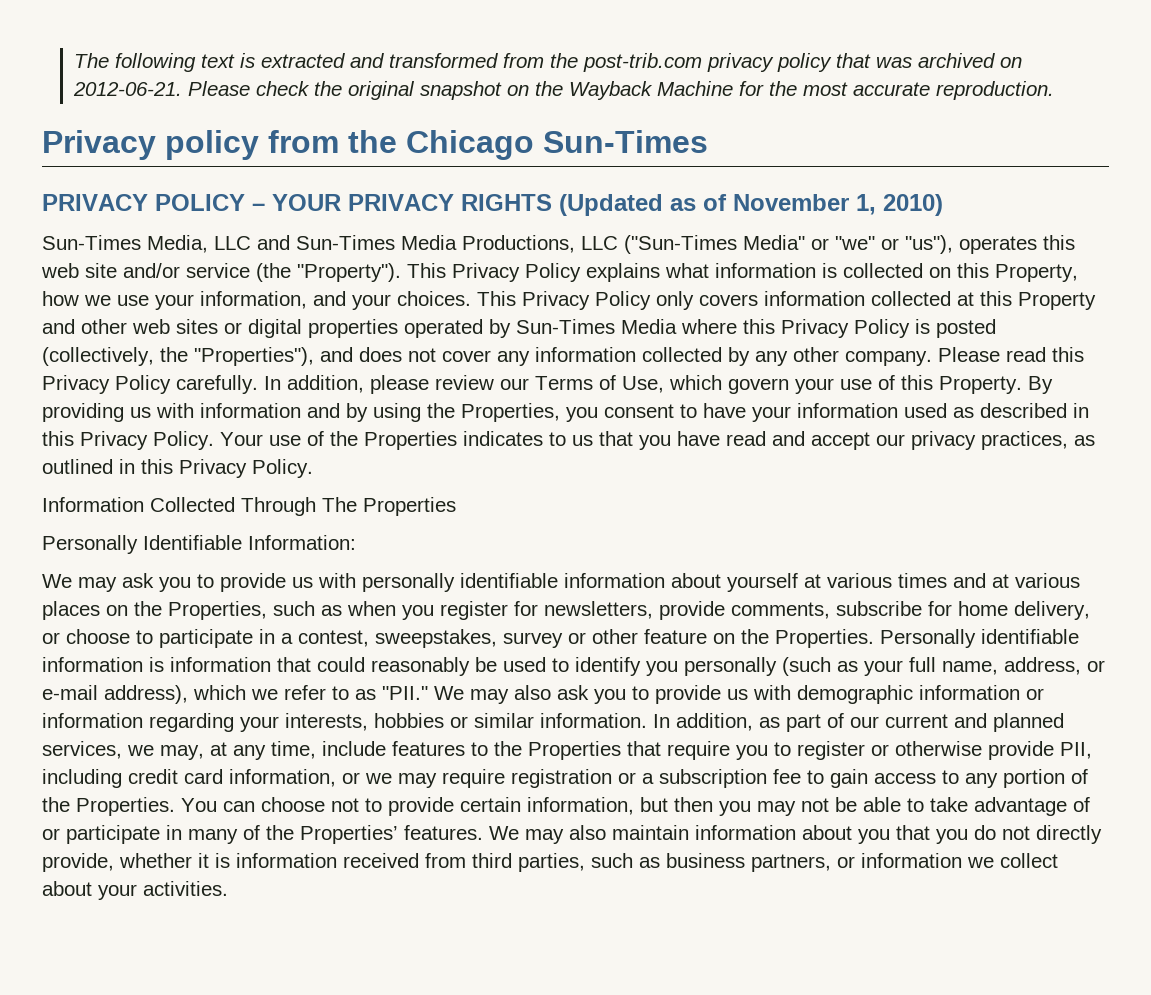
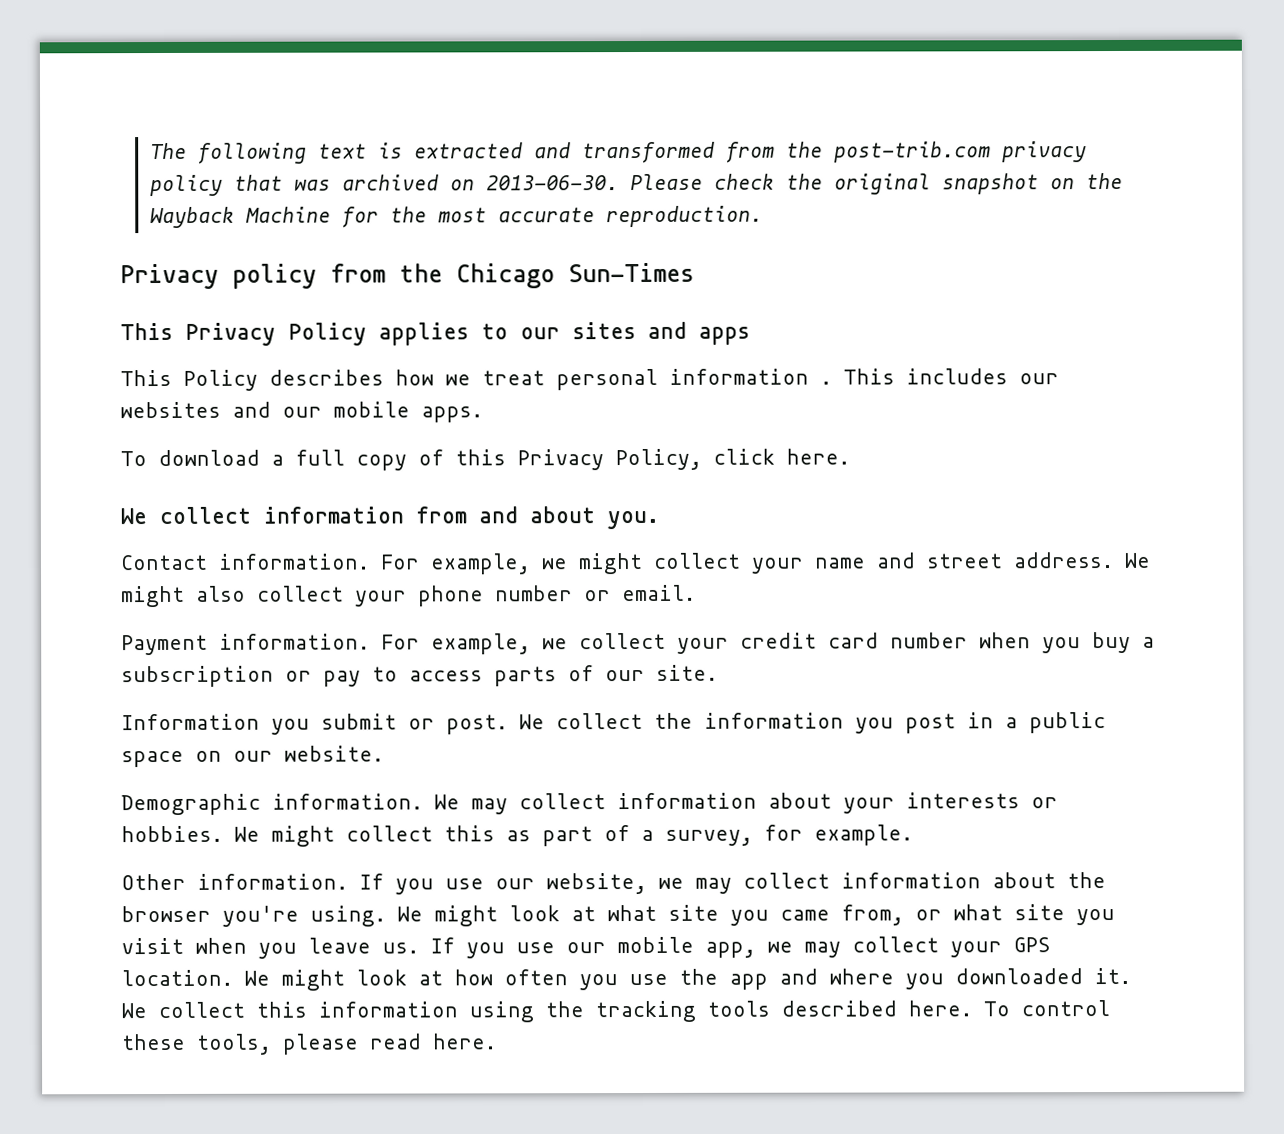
- The following text is extracted and transformed from the post-trib.com privacy policy that was archived on 2012-06-21.
+ The following text is extracted and transformed from the post-trib.com privacy policy that was archived on 2013-06-30.
- PRIVACY POLICY – YOUR PRIVACY RIGHTS (Updated as of November 1, 2010)
- Sun-Times Media, LLC and Sun-Times Media Productions, LLC ("Sun-Times Media" or "we" or "us"), operates this web site and/or service (the "Property"). This Privacy Policy explains what information is collected on this Property, how we use your information, and your choices. This Privacy Policy only covers information collected at this Property and other web sites or digital properties operated by Sun-Times Media where this Privacy Policy is posted (collectively, the "Properties"), and does not cover any information collected by any other company. Please read this Privacy Policy carefully. In addition, please review our Terms of Use, which govern your use of this Property. By providing us with information and by using the Properties, you consent to have your information used as described in this Privacy Policy. Your use of the Properties indicates to us that you have read and accept our privacy practices, as outlined in this Privacy Policy.
- Information Collected Through The Properties
- Personally Identifiable Information:
- We may ask you to provide us with personally identifiable information about yourself at various times and at various places on the Properties, such as when you register for newsletters, provide comments, subscribe for home delivery, or choose to participate in a contest, sweepstakes, survey or other feature on the Properties. Personally identifiable information is information that could reasonably be used to identify you personally (such as your full name, address, or e-mail address), which we refer to as "PII." We may also ask you to provide us with demographic information or information regarding your interests, hobbies or similar information. In addition, as part of our current and planned services, we may, at any time, include features to the Properties that require you to register or otherwise provide PII, including credit card information, or we may require registration or a subscription fee to gain access to any portion of the Properties. You can choose not to provide certain information, but then you may not be able to take advantage of or participate in many of the Properties’ features. We may also maintain information about you that you do not directly provide, whether it is information received from third parties, such as business partners, or information we collect about your activities.
+ This Privacy Policy applies to our sites and apps
+ This Policy describes how we treat personal information . This includes our websites and our mobile apps.
+ To download a full copy of this Privacy Policy, click here.
+ We collect information from and about you.
+ Contact information. For example, we might collect your name and street address. We might also collect your phone number or email.
+ Payment information. For example, we collect your credit card number when you buy a subscription or pay to access parts of our site.
+ Information you submit or post. We collect the information you post in a public space on our website.
+ Demographic information. We may collect information about your interests or hobbies. We might collect this as part of a survey, for example.
+ Other information. If you use our website, we may collect information about the browser you're using. We might look at what site you came from, or what site you visit when you leave us. If you use our mobile app, we may collect your GPS location. We might look at how often you use the app and where you downloaded it. We collect this information using the tracking tools described here. To control these tools, please read here.

